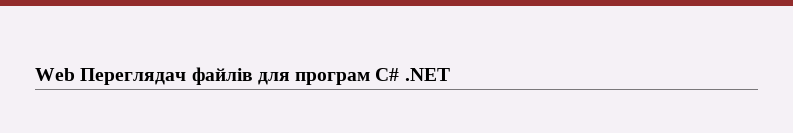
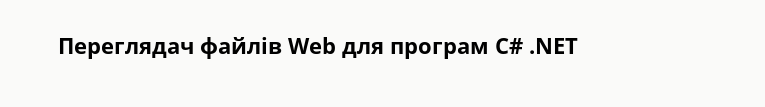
- Web Переглядач файлів для програм C# .NET
+ Переглядач файлів Web для програм C# .NET

